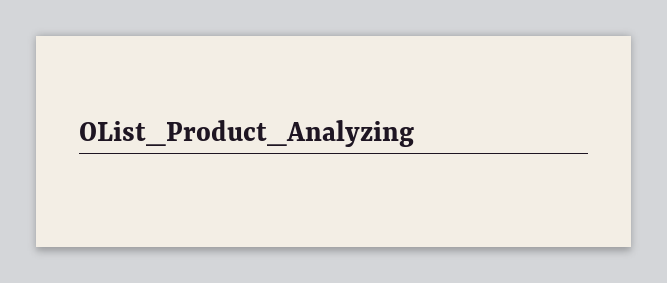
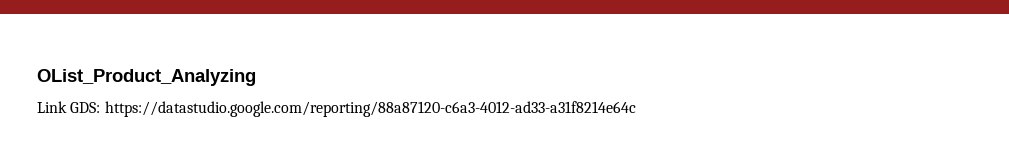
+ Link GDS: https://datastudio.google.com/reporting/88a87120-c6a3-4012-ad33-a31f8214e64c

